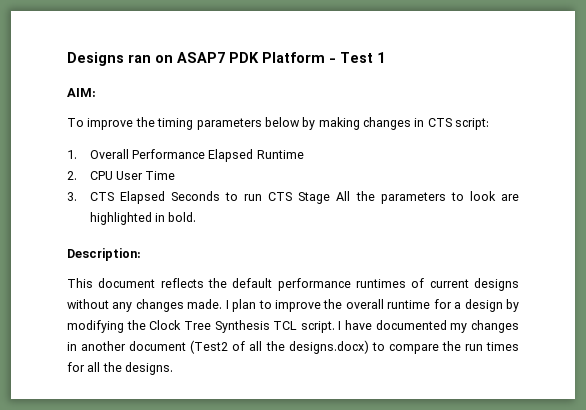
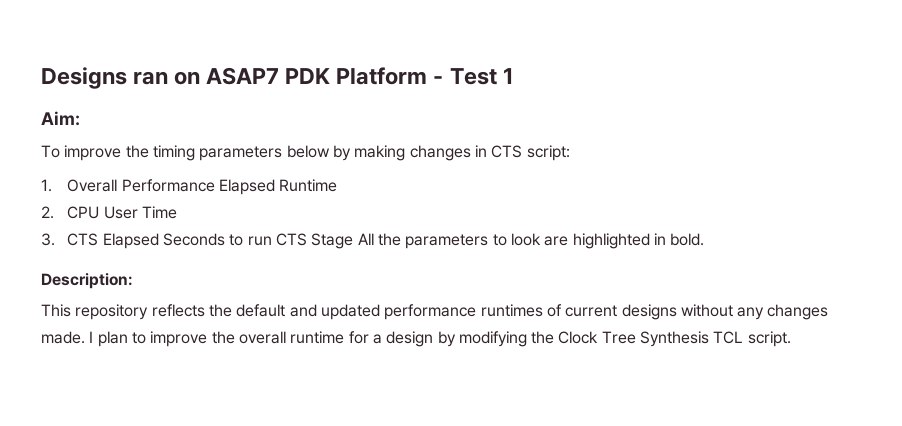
- AIM:
+ Aim:
- This document reflects the default performance runtimes of current designs without any changes made.
+ This repository reflects the default and updated performance runtimes of current designs without any changes made.
- I have documented my changes in another document (Test2 of all the designs.docx) to compare the run times for all the designs.

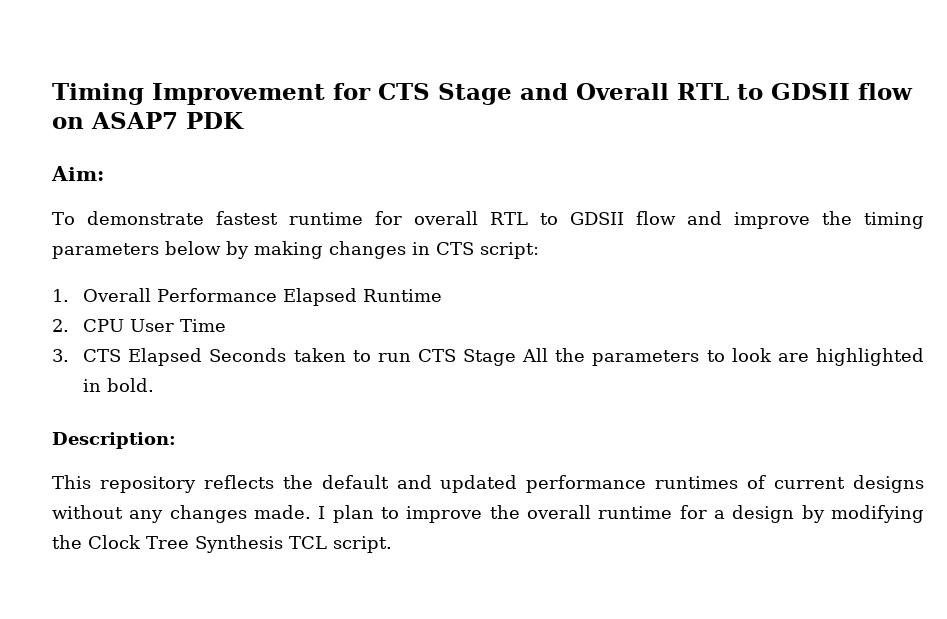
- Designs ran on ASAP7 PDK Platform - Test 1
+ Timing Improvement for CTS Stage and Overall RTL to GDSII flow on ASAP7 PDK
  Aim:
- To improve the timing parameters below by making changes in CTS script:
+ To demonstrate fastest runtime for overall RTL to GDSII flow and improve the timing parameters below by making changes in CTS script:
- 3. CTS Elapsed Seconds to run CTS Stage All the parameters to look are highlighted in bold.
+ 3. CTS Elapsed Seconds taken to run CTS Stage All the parameters to look are highlighted in bold.

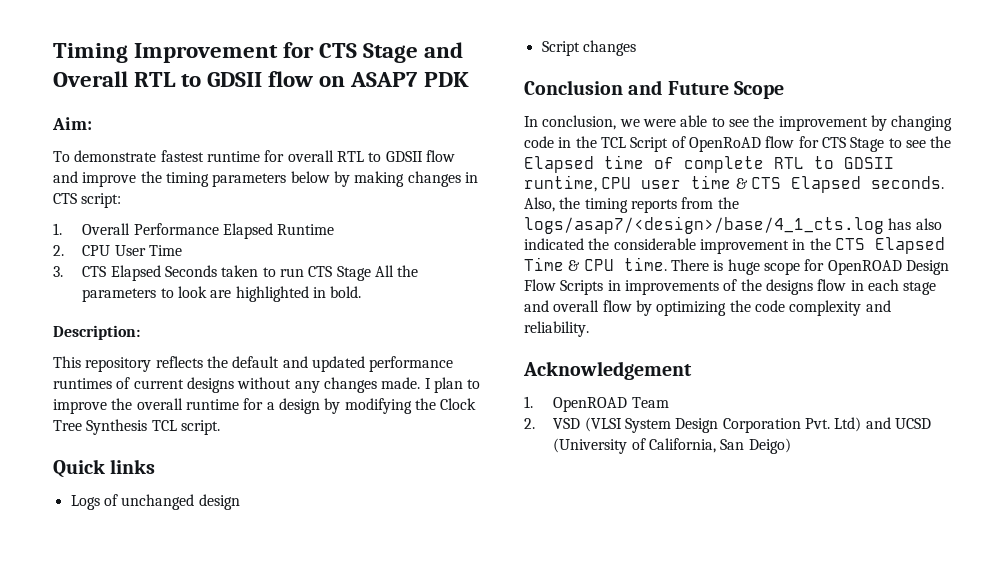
+ Quick links
+ Logs of unchanged design
+ Script changes
+ Conclusion and Future Scope
+ In conclusion, we were able to see the improvement by changing code in the TCL Script of OpenRoAD flow for CTS Stage to see the Elapsed time of complete RTL to GDSII runtime, CPU user time & CTS Elapsed seconds. Also, the timing reports from the logs/asap7/<design>/base/4_1_cts.log has also indicated the considerable improvement in the CTS Elapsed Time & CPU time. There is huge scope for OpenROAD Design Flow Scripts in improvements of the designs flow in each stage and overall flow by optimizing the code complexity and reliability.
+ Acknowledgement
+ 1. OpenROAD Team
+ 2. VSD (VLSI System Design Corporation Pvt. Ltd) and UCSD (University of California, San Deigo)

